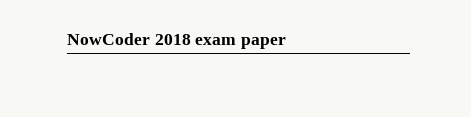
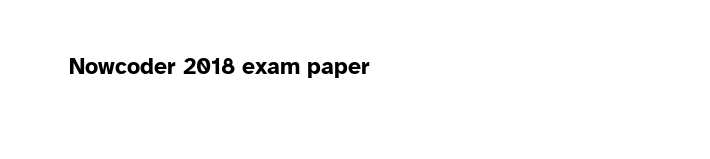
- NowCoder 2018 exam paper
+ Nowcoder 2018 exam paper

